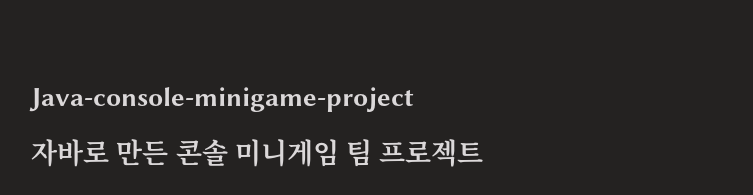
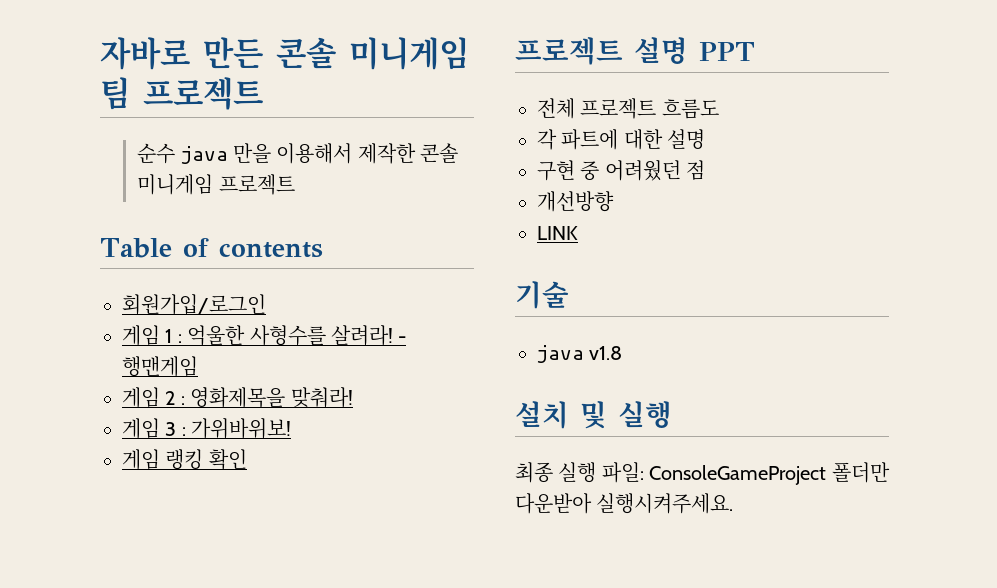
- Java-console-minigame-project
+ 순수 java 만을 이용해서 제작한 콘솔 미니게임 프로젝트
+ Table of contents
+ 회원가입/로그인
+ 게임 1 : 억울한 사형수를 살려라! - 행맨게임
+ 게임 2 : 영화제목을 맞춰라!
+ 게임 3 : 가위바위보!
+ 게임 랭킹 확인
+ 프로젝트 설명 PPT
+ 전체 프로젝트 흐름도
+ 각 파트에 대한 설명
+ 구현 중 어려웠던 점
+ 개선방향
+ LINK
+ 기술
+ java v1.8
+ 설치 및 실행
+ 최종 실행 파일: ConsoleGameProject 폴더만 다운받아 실행시켜주세요.

